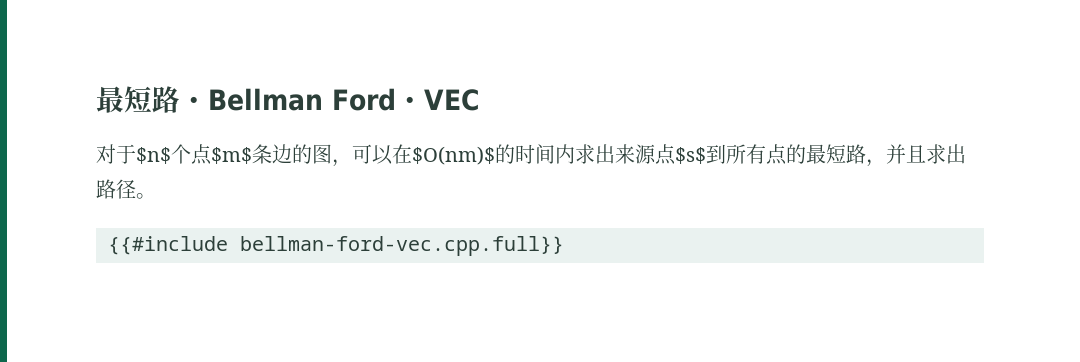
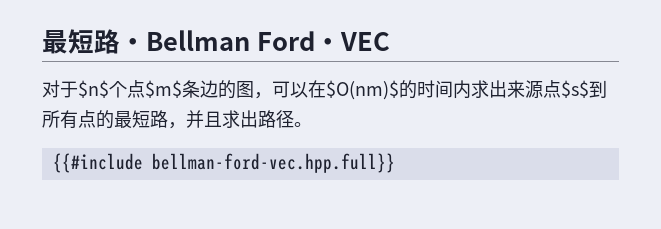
- {{#include bellman-ford-vec.cpp.full}}
+ {{#include bellman-ford-vec.hpp.full}}

